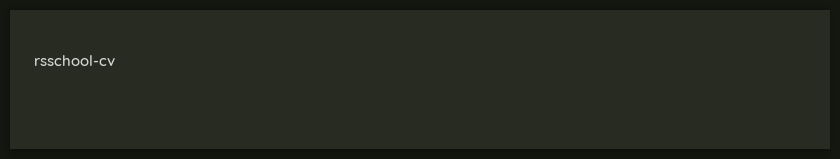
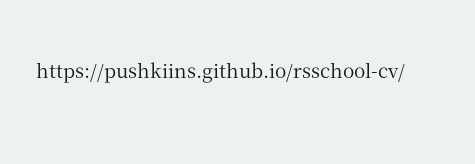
- rsschool-cv
+ https://pushkiins.github.io/rsschool-cv/

